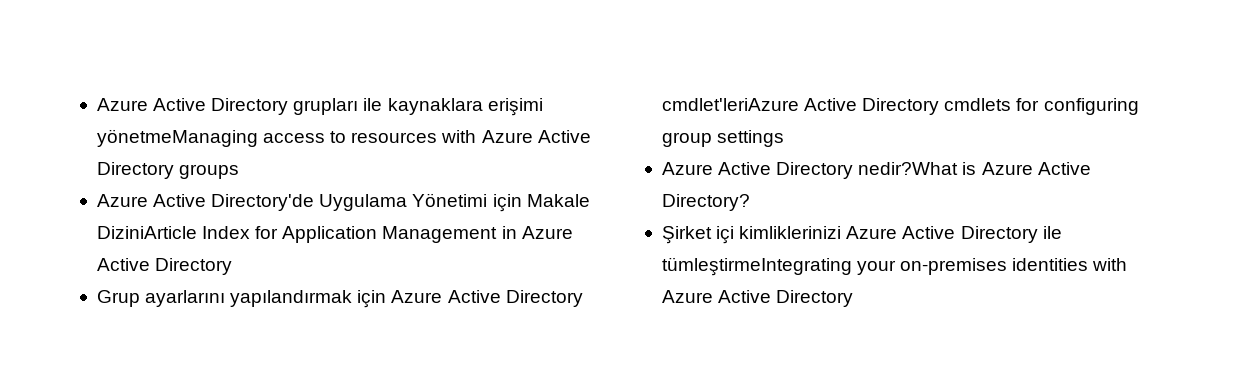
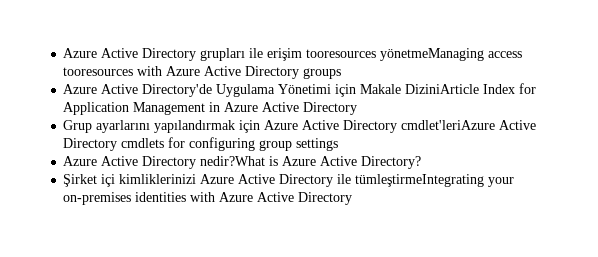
- Azure Active Directory grupları ile kaynaklara erişimi yönetmeManaging access to resources with Azure Active Directory groups
+ Azure Active Directory grupları ile erişim tooresources yönetmeManaging access tooresources with Azure Active Directory groups

